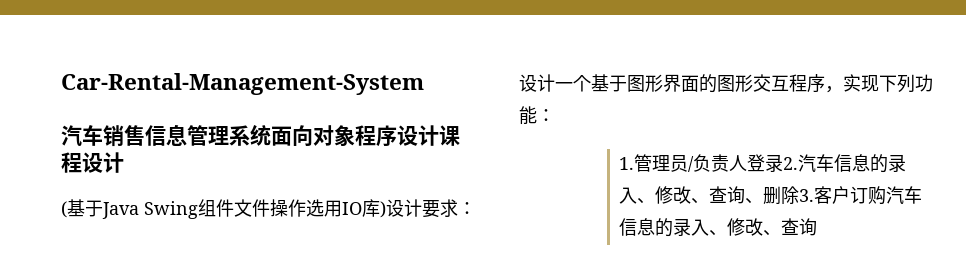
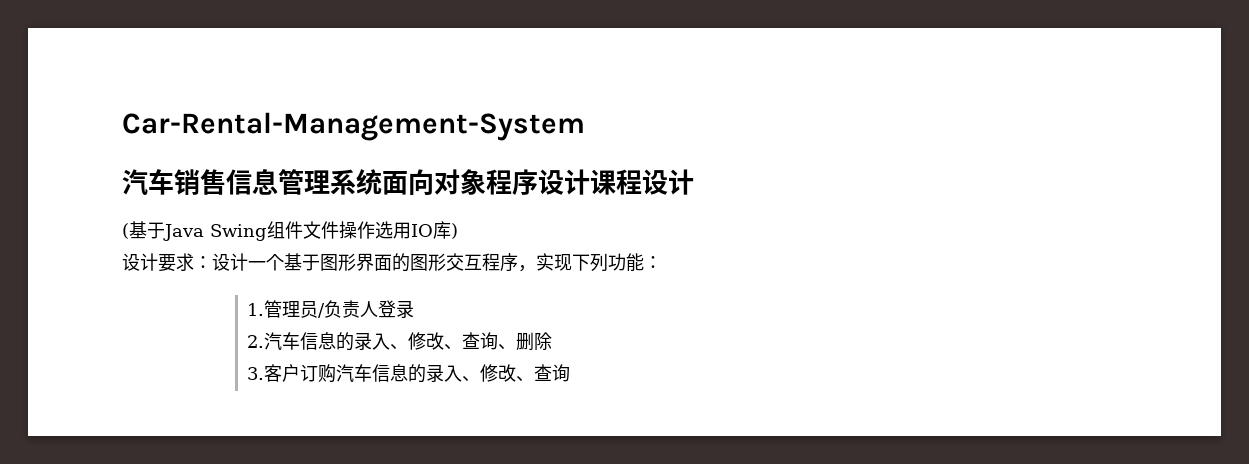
- (基于Java Swing组件文件操作选用IO库)设计要求：设计一个基于图形界面的图形交互程序，实现下列功能：
+ (基于Java Swing组件文件操作选用IO库)
+ 设计要求：设计一个基于图形界面的图形交互程序，实现下列功能：
- 1.管理员/负责人登录2.汽车信息的录入、修改、查询、删除3.客户订购汽车信息的录入、修改、查询
+ 1.管理员/负责人登录
+ 2.汽车信息的录入、修改、查询、删除
+ 3.客户订购汽车信息的录入、修改、查询

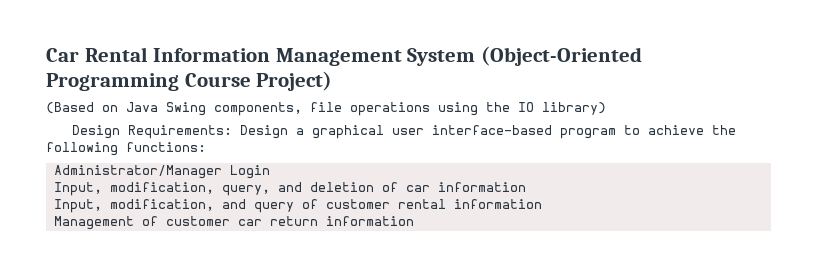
- Car-Rental-Management-System
- 汽车销售信息管理系统面向对象程序设计课程设计
- (基于Java Swing组件文件操作选用IO库)
- 设计要求：设计一个基于图形界面的图形交互程序，实现下列功能：
- 1.管理员/负责人登录
- 2.汽车信息的录入、修改、查询、删除
- 3.客户订购汽车信息的录入、修改、查询
+ Car Rental Information Management System (Object-Oriented Programming Course Project)
+ (Based on Java Swing components, file operations using the IO library)
+ Design Requirements: Design a graphical user interface-based program to achieve the following functions:
+ Administrator/Manager Login
+ Input, modification, query, and deletion of car information
+ Input, modification, and query of customer rental information
+ Management of customer car return information

